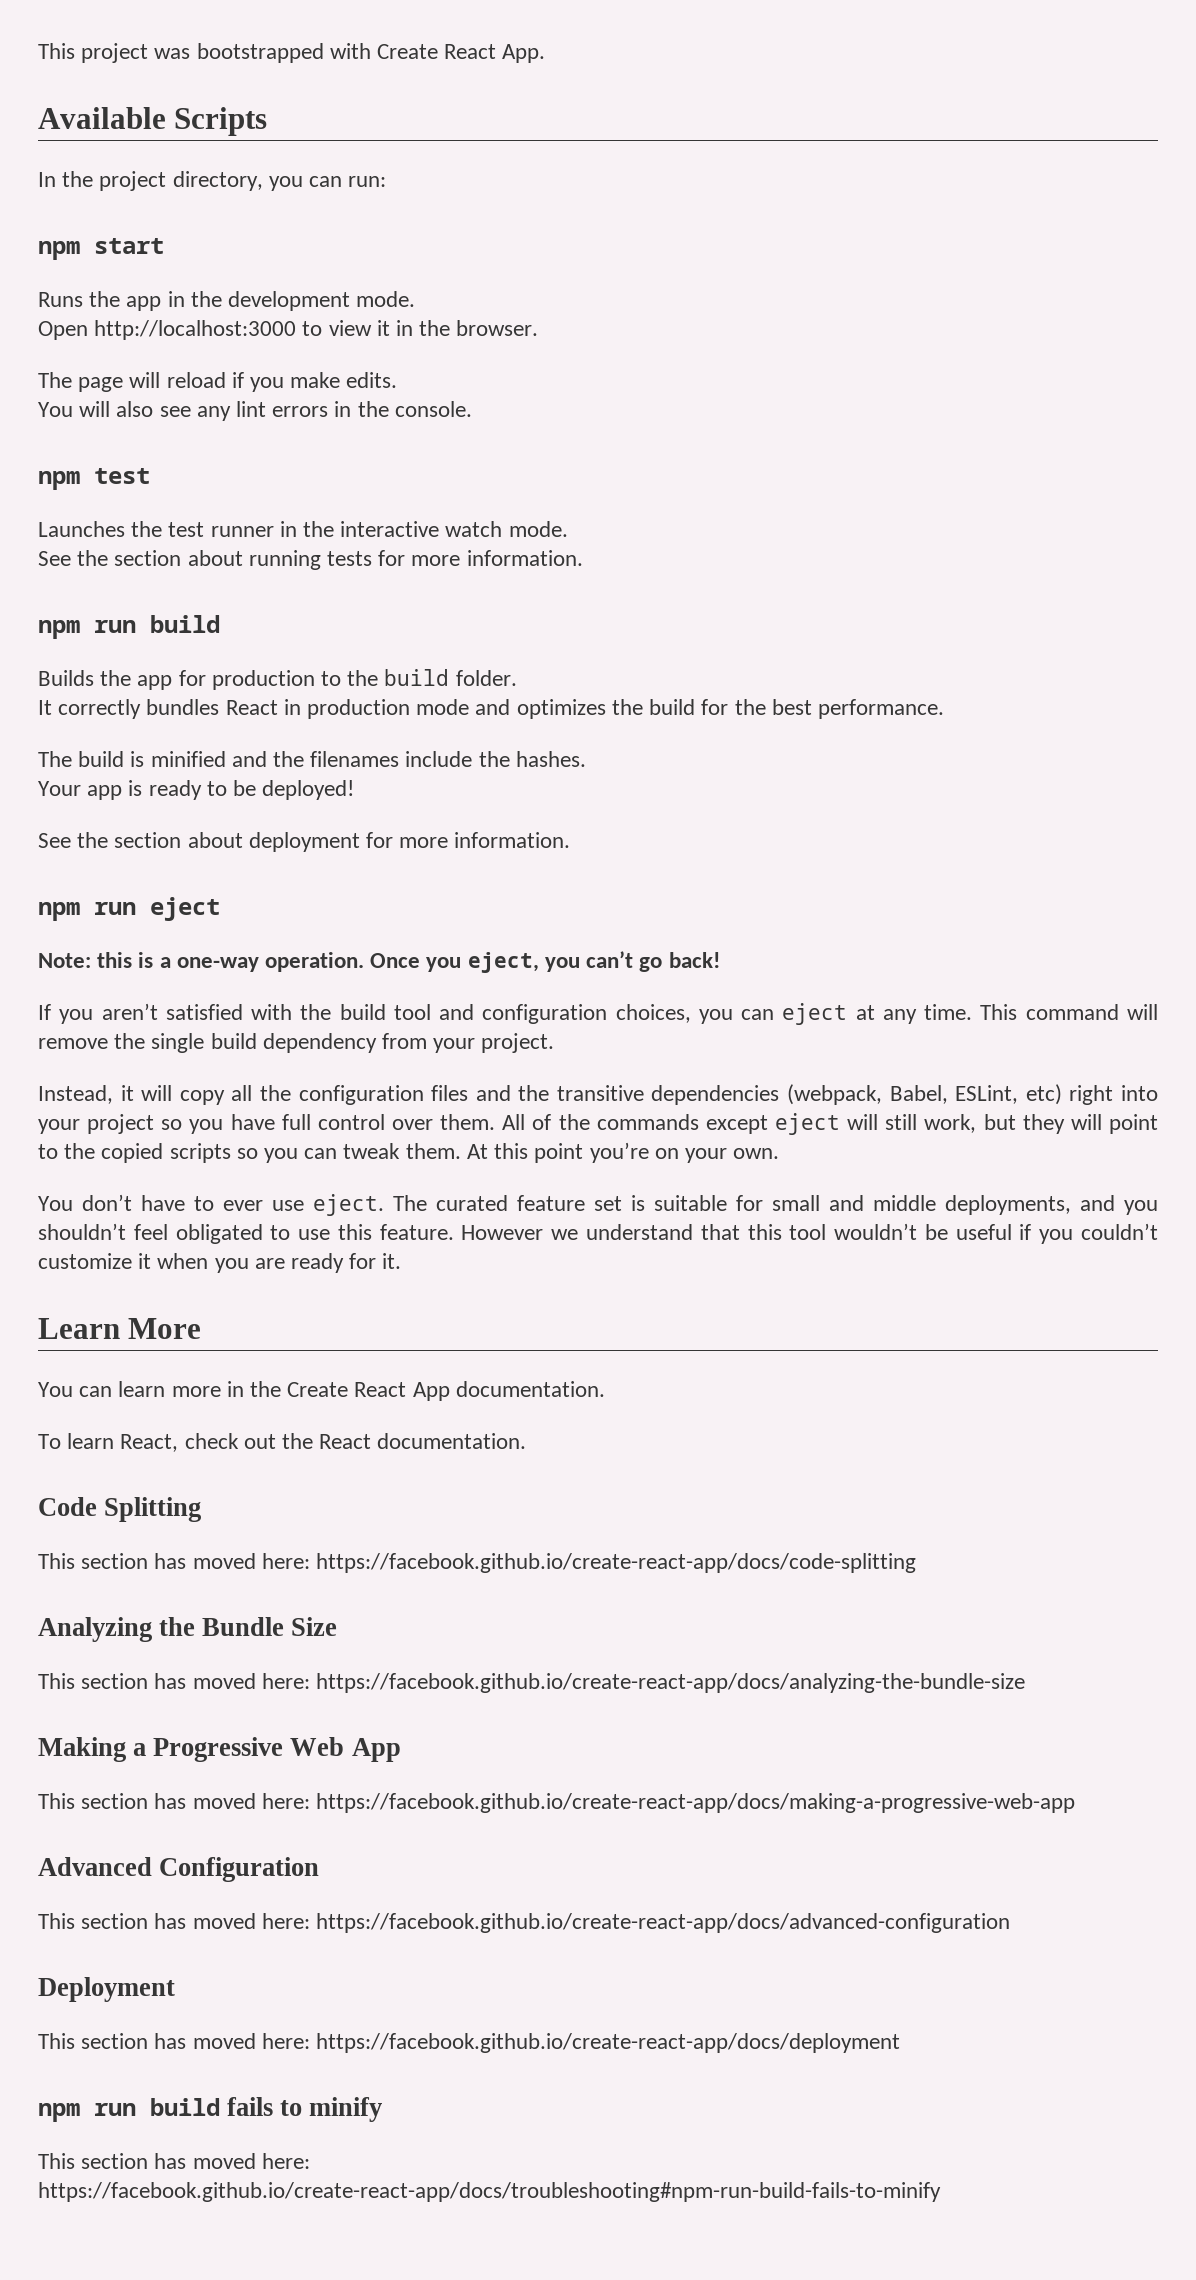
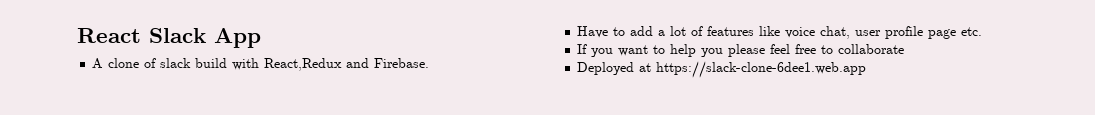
- This project was bootstrapped with Create React App.
- Available Scripts
- In the project directory, you can run:
- npm start
- Runs the app in the development mode.
- Open http://localhost:3000 to view it in the browser.
- The page will reload if you make edits.
- You will also see any lint errors in the console.
- npm test
- Launches the test runner in the interactive watch mode.
- See the section about running tests for more information.
- npm run build
- Builds the app for production to the build folder.
- It correctly bundles React in production mode and optimizes the build for the best performance.
- The build is minified and the filenames include the hashes.
- Your app is ready to be deployed!
- See the section about deployment for more information.
- npm run eject
- Note: this is a one-way operation. Once you eject, you can’t go back!
- If you aren’t satisfied with the build tool and configuration choices, you can eject at any time. This command will remove the single build dependency from your project.
- Instead, it will copy all the configuration files and the transitive dependencies (webpack, Babel, ESLint, etc) right into your project so you have full control over them. All of the commands except eject will still work, but they will point to the copied scripts so you can tweak them. At this point you’re on your own.
- You don’t have to ever use eject. The curated feature set is suitable for small and middle deployments, and you shouldn’t feel obligated to use this feature. However we understand that this tool wouldn’t be useful if you couldn’t customize it when you are ready for it.
- Learn More
- You can learn more in the Create React App documentation.
- To learn React, check out the React documentation.
- Code Splitting
- This section has moved here: https://facebook.github.io/create-react-app/docs/code-splitting
- Analyzing the Bundle Size
- This section has moved here: https://facebook.github.io/create-react-app/docs/analyzing-the-bundle-size
- Making a Progressive Web App
- This section has moved here: https://facebook.github.io/create-react-app/docs/making-a-progressive-web-app
- Advanced Configuration
- This section has moved here: https://facebook.github.io/create-react-app/docs/advanced-configuration
- Deployment
- This section has moved here: https://facebook.github.io/create-react-app/docs/deployment
- npm run build fails to minify
- This section has moved here: https://facebook.github.io/create-react-app/docs/troubleshooting#npm-run-build-fails-to-minify
+ React Slack App
+ A clone of slack build with React,Redux and Firebase.
+ Have to add a lot of features like voice chat, user profile page etc.
+ If you want to help you please feel free to collaborate
+ Deployed at https://slack-clone-6dee1.web.app

